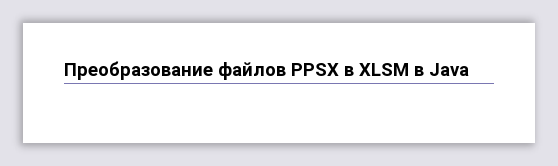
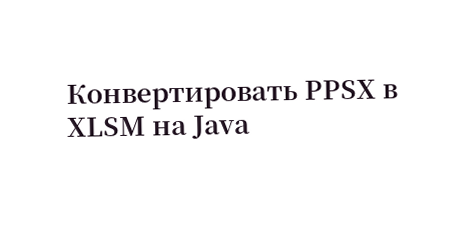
- Преобразование файлов PPSX в XLSM в Java
+ Конвертировать PPSX в XLSM на Java

